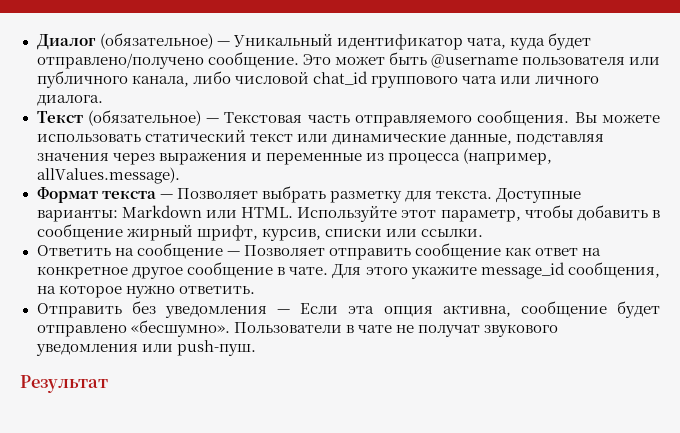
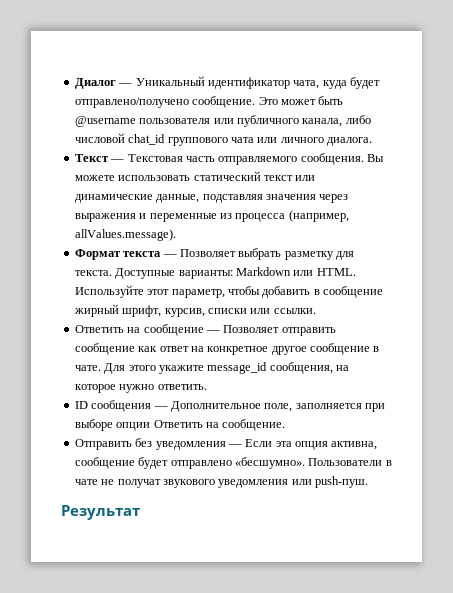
- Диалог (обязательное) — Уникальный идентификатор чата, куда будет отправлено/получено сообщение.
+ Диалог — Уникальный идентификатор чата, куда будет отправлено/получено сообщение.
- Текст (обязательное) — Текстовая часть отправляемого сообщения.
+ Текст — Текстовая часть отправляемого сообщения.
+ ID сообщения — Дополнительное поле, заполняется при выборе опции Ответить на сообщение.

